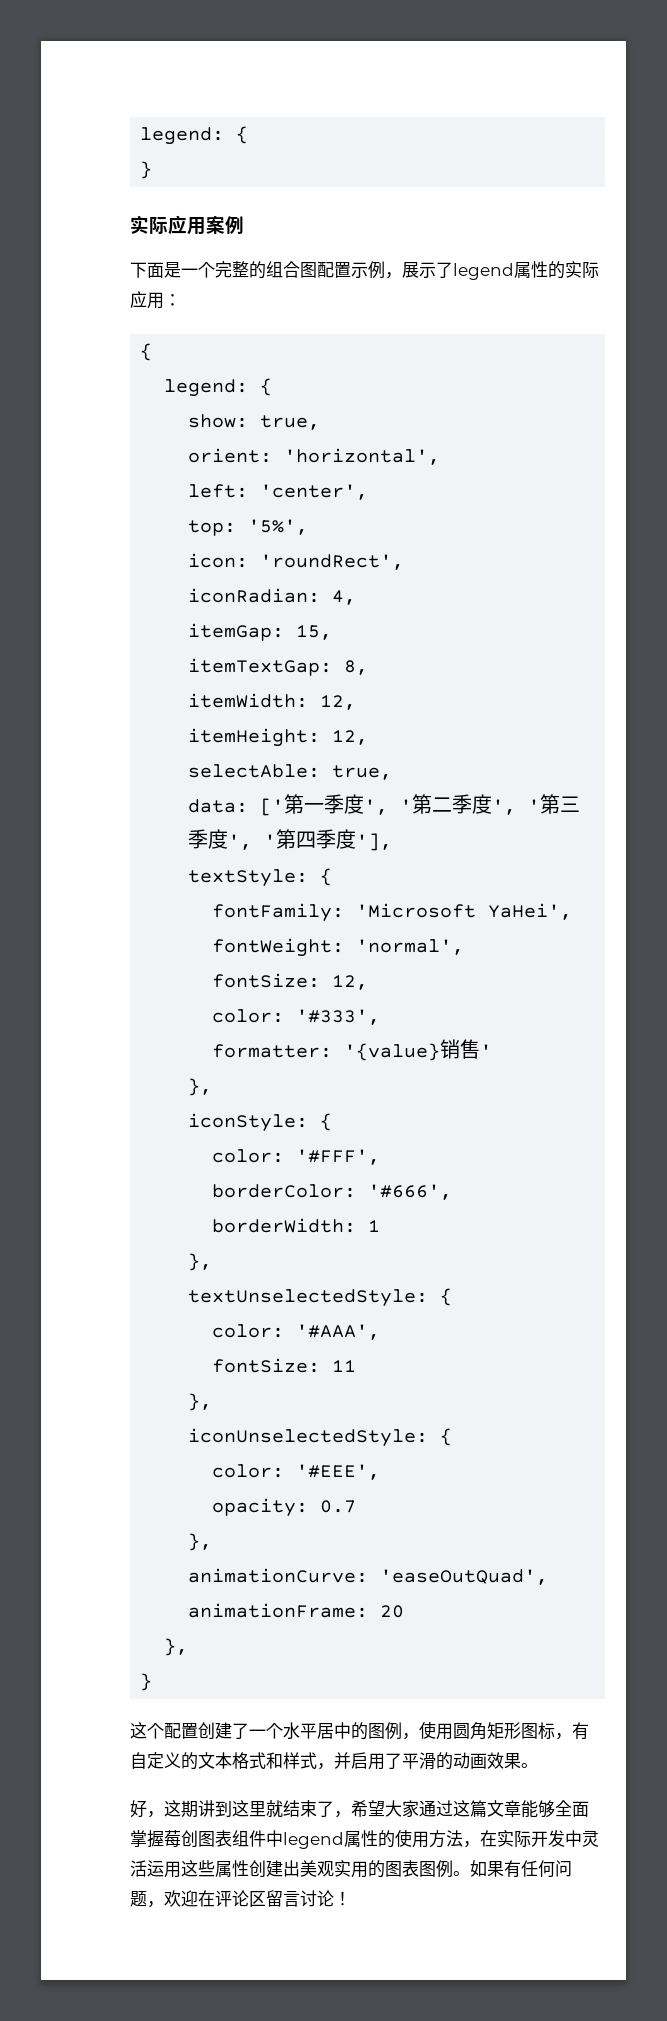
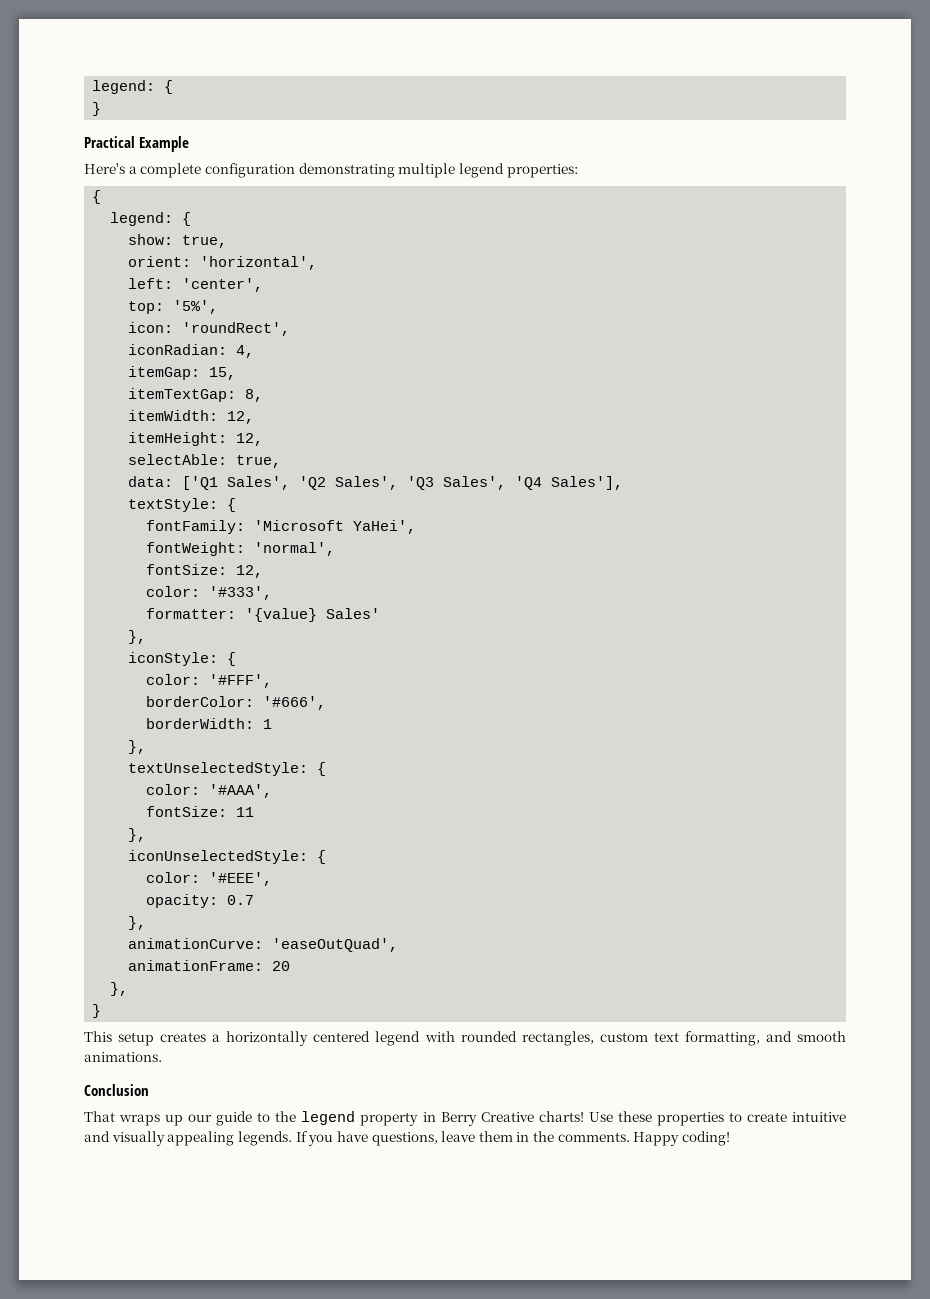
- 实际应用案例
- 下面是一个完整的组合图配置示例，展示了legend属性的实际应用：
+ Practical Example
+ Here's a complete configuration demonstrating multiple legend properties:
- data: ['第一季度', '第二季度', '第三季度', '第四季度'],
+ data: ['Q1 Sales', 'Q2 Sales', 'Q3 Sales', 'Q4 Sales'],
- formatter: '{value}销售'
+ formatter: '{value} Sales'
- 这个配置创建了一个水平居中的图例，使用圆角矩形图标，有自定义的文本格式和样式，并启用了平滑的动画效果。
- 好，这期讲到这里就结束了，希望大家通过这篇文章能够全面掌握莓创图表组件中legend属性的使用方法，在实际开发中灵活运用这些属性创建出美观实用的图表图例。如果有任何问题，欢迎在评论区留言讨论！
+ This setup creates a horizontally centered legend with rounded rectangles, custom text formatting, and smooth animations.
+ Conclusion
+ That wraps up our guide to the legend property in Berry Creative charts! Use these properties to create intuitive and visually appealing legends. If you have questions, leave them in the comments. Happy coding!

